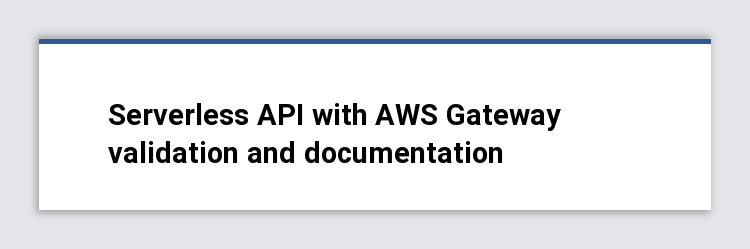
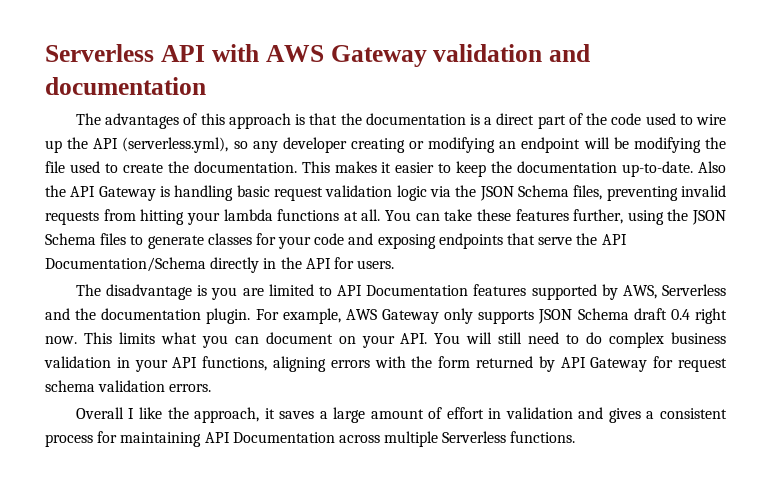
+ The advantages of this approach is that the documentation is a direct part of the code used to wire up the API (serverless.yml), so any developer creating or modifying an endpoint will be modifying the file used to create the documentation. This makes it easier to keep the documentation up-to-date. Also the API Gateway is handling basic request validation logic via the JSON Schema files, preventing invalid requests from hitting your lambda functions at all. You can take these features further, using the JSON Schema files to generate classes for your code and exposing endpoints that serve the API Documentation/Schema directly in the API for users.
+ The disadvantage is you are limited to API Documentation features supported by AWS, Serverless and the documentation plugin. For example, AWS Gateway only supports JSON Schema draft 0.4 right now. This limits what you can document on your API. You will still need to do complex business validation in your API functions, aligning errors with the form returned by API Gateway for request schema validation errors.
+ Overall I like the approach, it saves a large amount of effort in validation and gives a consistent process for maintaining API Documentation across multiple Serverless functions.

